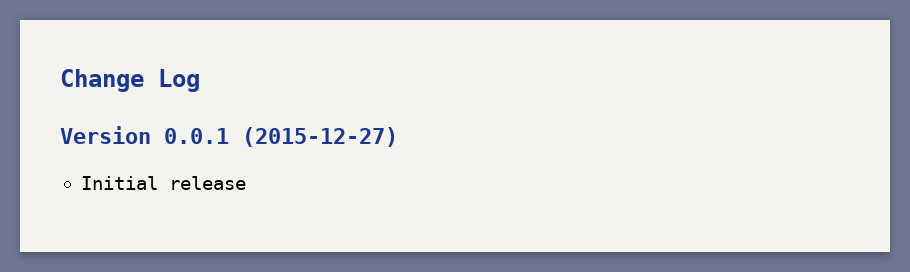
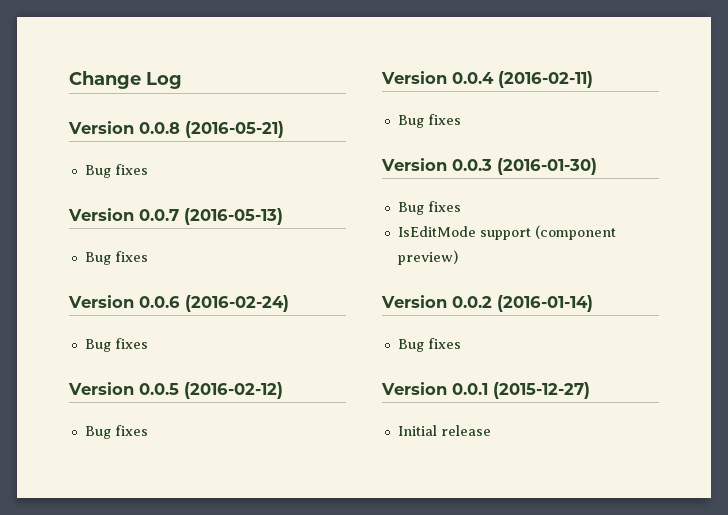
+ Version 0.0.8 (2016-05-21)
+ Bug fixes
+ Version 0.0.7 (2016-05-13)
+ Bug fixes
+ Version 0.0.6 (2016-02-24)
+ Bug fixes
+ Version 0.0.5 (2016-02-12)
+ Bug fixes
+ Version 0.0.4 (2016-02-11)
+ Bug fixes
+ Version 0.0.3 (2016-01-30)
+ Bug fixes
+ IsEditMode support (component preview)
+ Version 0.0.2 (2016-01-14)
+ Bug fixes

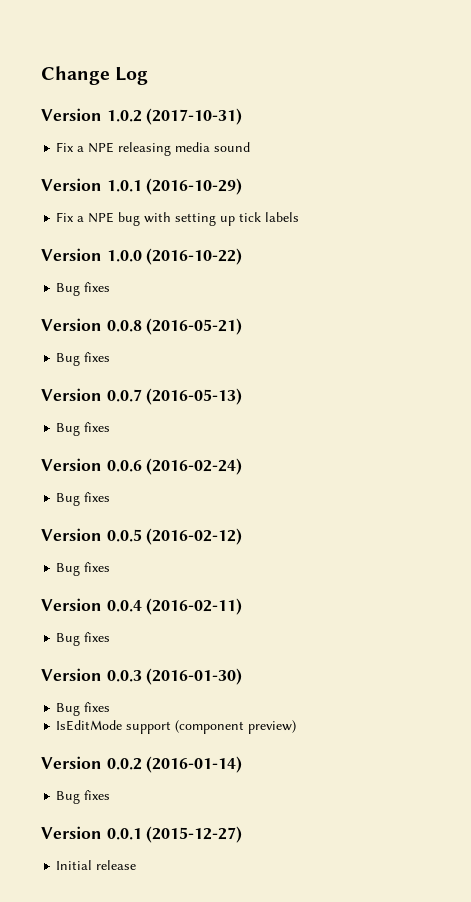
+ Version 1.0.2 (2017-10-31)
+ Fix a NPE releasing media sound
+ Version 1.0.1 (2016-10-29)
+ Fix a NPE bug with setting up tick labels
+ Version 1.0.0 (2016-10-22)
+ Bug fixes

